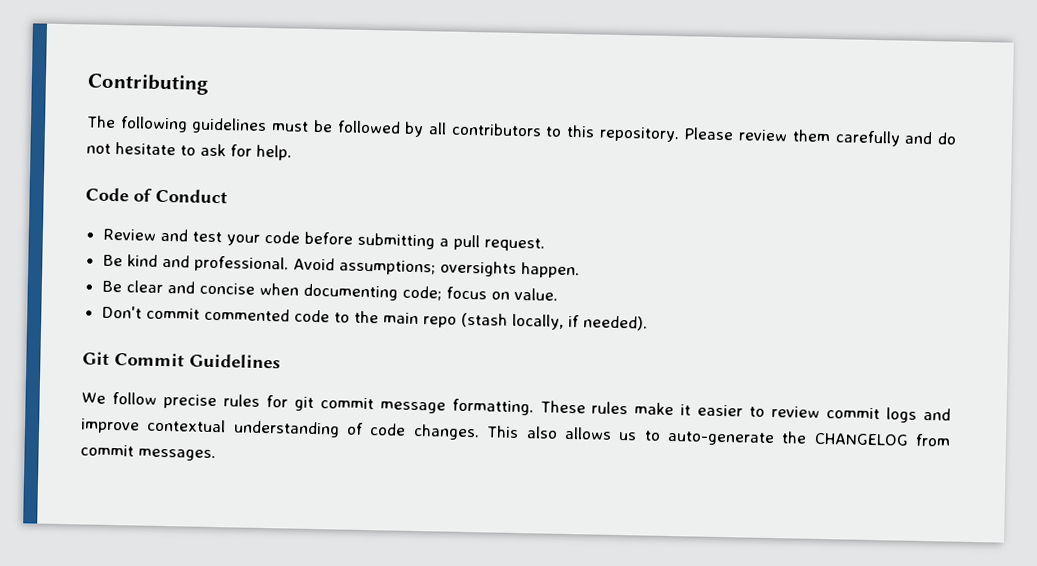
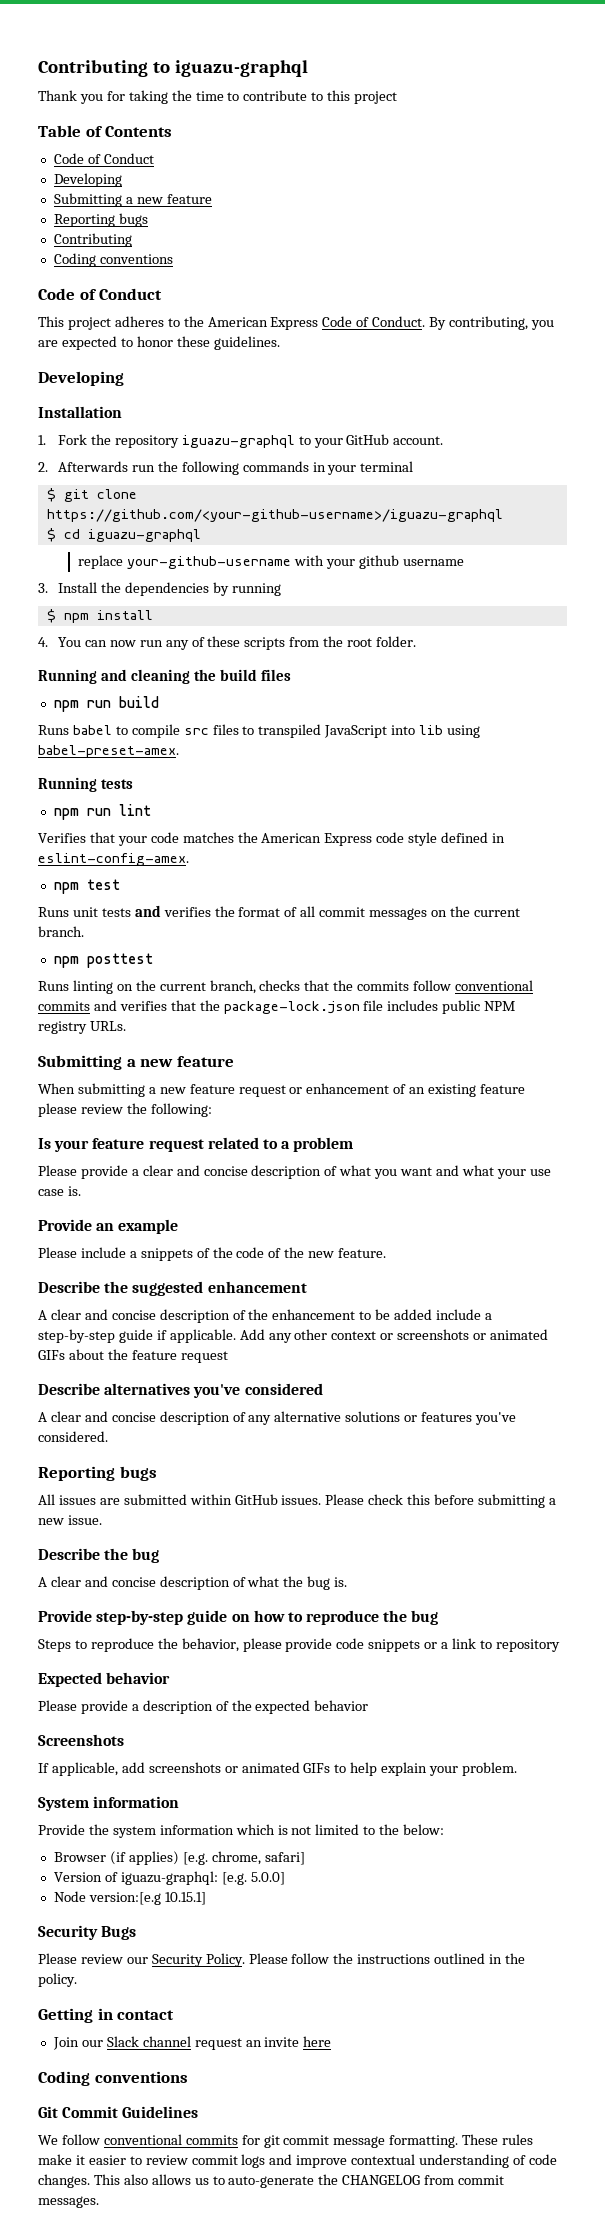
+ Contributing to iguazu-graphql
+ Thank you for taking the time to contribute to this project
+ Table of Contents
+ Code of Conduct
+ Developing
+ Submitting a new feature
+ Reporting bugs
  Contributing
- The following guidelines must be followed by all contributors to this repository. Please review them carefully and do not hesitate to ask for help.
+ Coding conventions
  Code of Conduct
- Review and test your code before submitting a pull request.
- Be kind and professional. Avoid assumptions; oversights happen.
- Be clear and concise when documenting code; focus on value.
- Don't commit commented code to the main repo (stash locally, if needed).
+ This project adheres to the American Express Code of Conduct. By contributing, you are expected to honor these guidelines.
+ Developing
+ Installation
+ 1. Fork the repository iguazu-graphql to your GitHub account.
+ 2. Afterwards run the following commands in your terminal
+ $ git clone https://github.com/<your-github-username>/iguazu-graphql
+ $ cd iguazu-graphql
+ replace your-github-username with your github username
+ 3. Install the dependencies by running
+ $ npm install
+ 4. You can now run any of these scripts from the root folder.
+ Running and cleaning the build files
+ npm run build
+ Runs babel to compile src files to transpiled JavaScript into lib using babel-preset-amex.
+ Running tests
+ npm run lint
+ Verifies that your code matches the American Express code style defined in eslint-config-amex.
+ npm test
+ Runs unit tests and verifies the format of all commit messages on the current branch.
+ npm posttest
+ Runs linting on the current branch, checks that the commits follow conventional commits and verifies that the package-lock.json file includes public NPM registry URLs.
+ Submitting a new feature
+ When submitting a new feature request or enhancement of an existing feature please review the following:
+ Is your feature request related to a problem
+ Please provide a clear and concise description of what you want and what your use case is.
+ Provide an example
+ Please include a snippets of the code of the new feature.
+ Describe the suggested enhancement
+ A clear and concise description of the enhancement to be added include a step-by-step guide if applicable. Add any other context or screenshots or animated GIFs about the feature request
+ Describe alternatives you've considered
+ A clear and concise description of any alternative solutions or features you've considered.
+ Reporting bugs
+ All issues are submitted within GitHub issues. Please check this before submitting a new issue.
+ Describe the bug
+ A clear and concise description of what the bug is.
+ Provide step-by-step guide on how to reproduce the bug
+ Steps to reproduce the behavior, please provide code snippets or a link to repository
+ Expected behavior
+ Please provide a description of the expected behavior
+ Screenshots
+ If applicable, add screenshots or animated GIFs to help explain your problem.
+ System information
+ Provide the system information which is not limited to the below:
+ Browser (if applies) [e.g. chrome, safari]
+ Version of iguazu-graphql: [e.g. 5.0.0]
+ Node version:[e.g 10.15.1]
+ Security Bugs
+ Please review our Security Policy. Please follow the instructions outlined in the policy.
+ Getting in contact
+ Join our Slack channel request an invite here
+ Coding conventions
- We follow precise rules for git commit message formatting.
+ We follow conventional commits for git commit message formatting.

